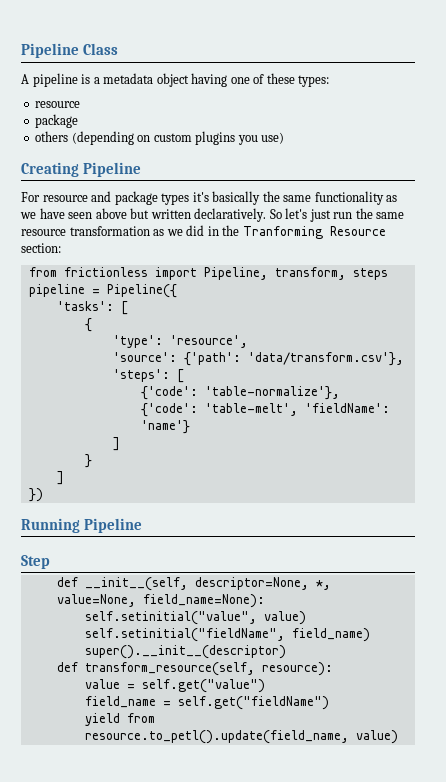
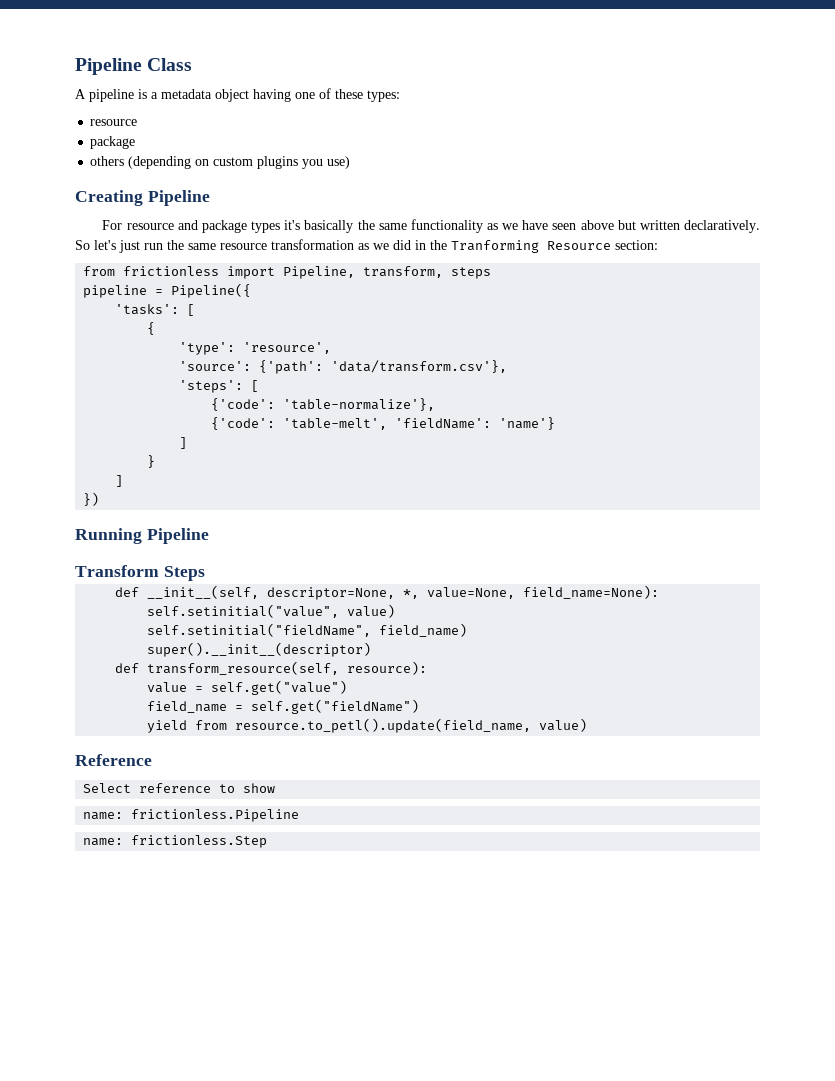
- Step
+ Transform Steps
+ Reference
+ Select reference to show
+ name: frictionless.Pipeline
+ name: frictionless.Step

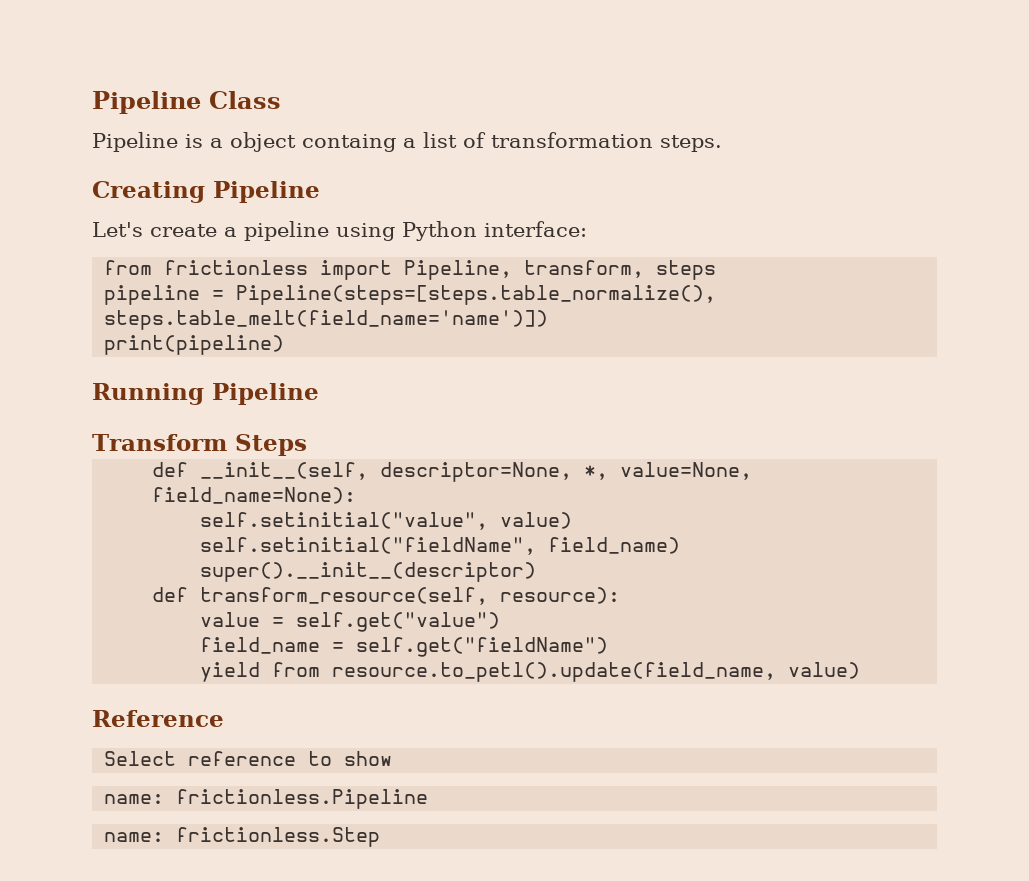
- A pipeline is a metadata object having one of these types:
- resource
- package
- others (depending on custom plugins you use)
+ Pipeline is a object containg a list of transformation steps.
  Creating Pipeline
- For resource and package types it's basically the same functionality as we have seen above but written declaratively. So let's just run the same resource transformation as we did in the Tranforming Resource section:
+ Let's create a pipeline using Python interface:
- pipeline = Pipeline({
- 'tasks': [
- {
- 'type': 'resource',
- 'source': {'path': 'data/transform.csv'},
- 'steps': [
- {'code': 'table-normalize'},
- {'code': 'table-melt', 'fieldName': 'name'}
- ]
- }
- ]
- })
+ pipeline = Pipeline(steps=[steps.table_normalize(), steps.table_melt(field_name='name')])
+ print(pipeline)

